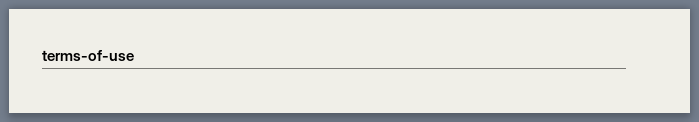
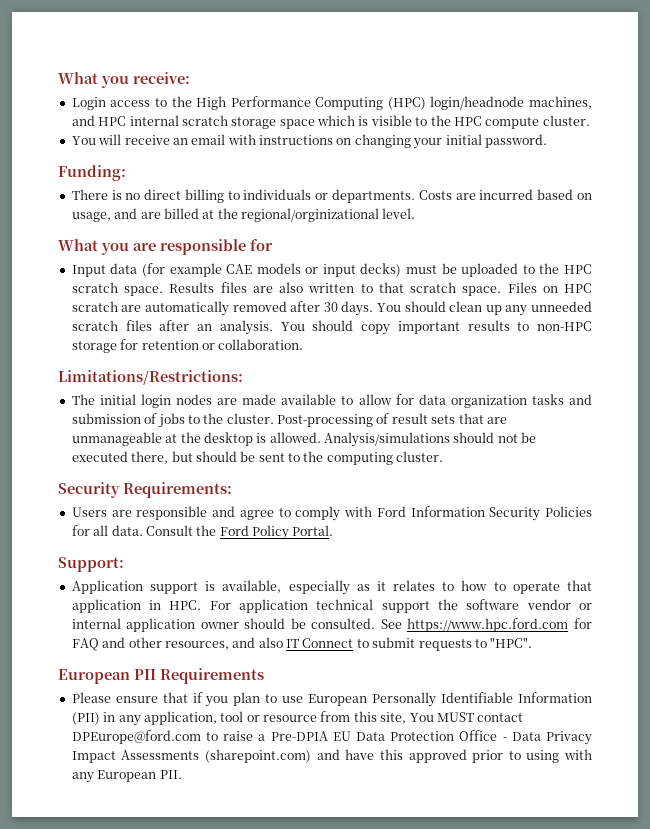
- terms-of-use
+ What you receive:
+ Login access to the High Performance Computing (HPC) login/headnode machines, and HPC internal scratch storage space which is visible to the HPC compute cluster.
+ You will receive an email with instructions on changing your initial password.
+ Funding:
+ There is no direct billing to individuals or departments. Costs are incurred based on usage, and are billed at the regional/orginizational level.
+ What you are responsible for
+ Input data (for example CAE models or input decks) must be uploaded to the HPC scratch space. Results files are also written to that scratch space. Files on HPC scratch are automatically removed after 30 days. You should clean up any unneeded scratch files after an analysis. You should copy important results to non-HPC storage for retention or collaboration.
+ Limitations/Restrictions:
+ The initial login nodes are made available to allow for data organization tasks and submission of jobs to the cluster. Post-processing of result sets that are unmanageable at the desktop is allowed. Analysis/simulations should not be executed there, but should be sent to the computing cluster.
+ Security Requirements:
+ Users are responsible and agree to comply with Ford Information Security Policies for all data. Consult the Ford Policy Portal.
+ Support:
+ Application support is available, especially as it relates to how to operate that application in HPC. For application technical support the software vendor or internal application owner should be consulted. See https://www.hpc.ford.com for FAQ and other resources, and also IT Connect to submit requests to "HPC".
+ European PII Requirements
+ Please ensure that if you plan to use European Personally Identifiable Information (PII) in any application, tool or resource from this site, You MUST contact DPEurope@ford.com to raise a Pre-DPIA EU Data Protection Office - Data Privacy Impact Assessments (sharepoint.com) and have this approved prior to using with any European PII.

